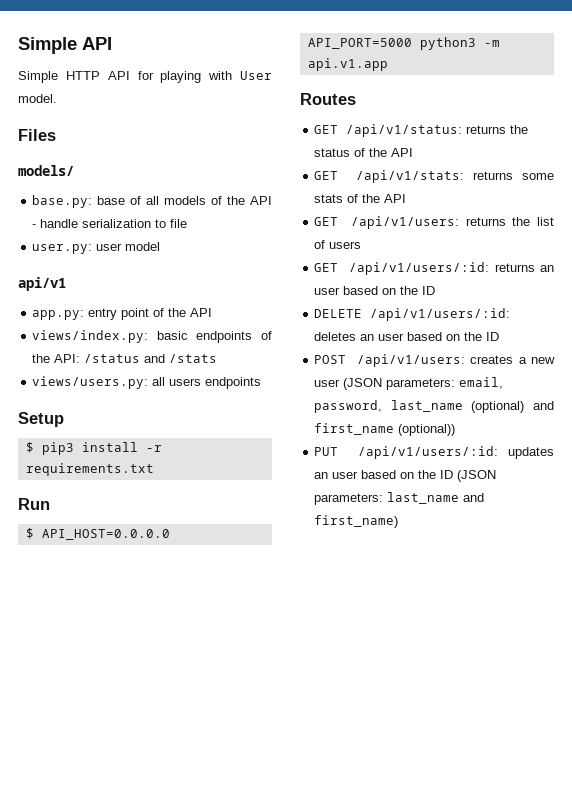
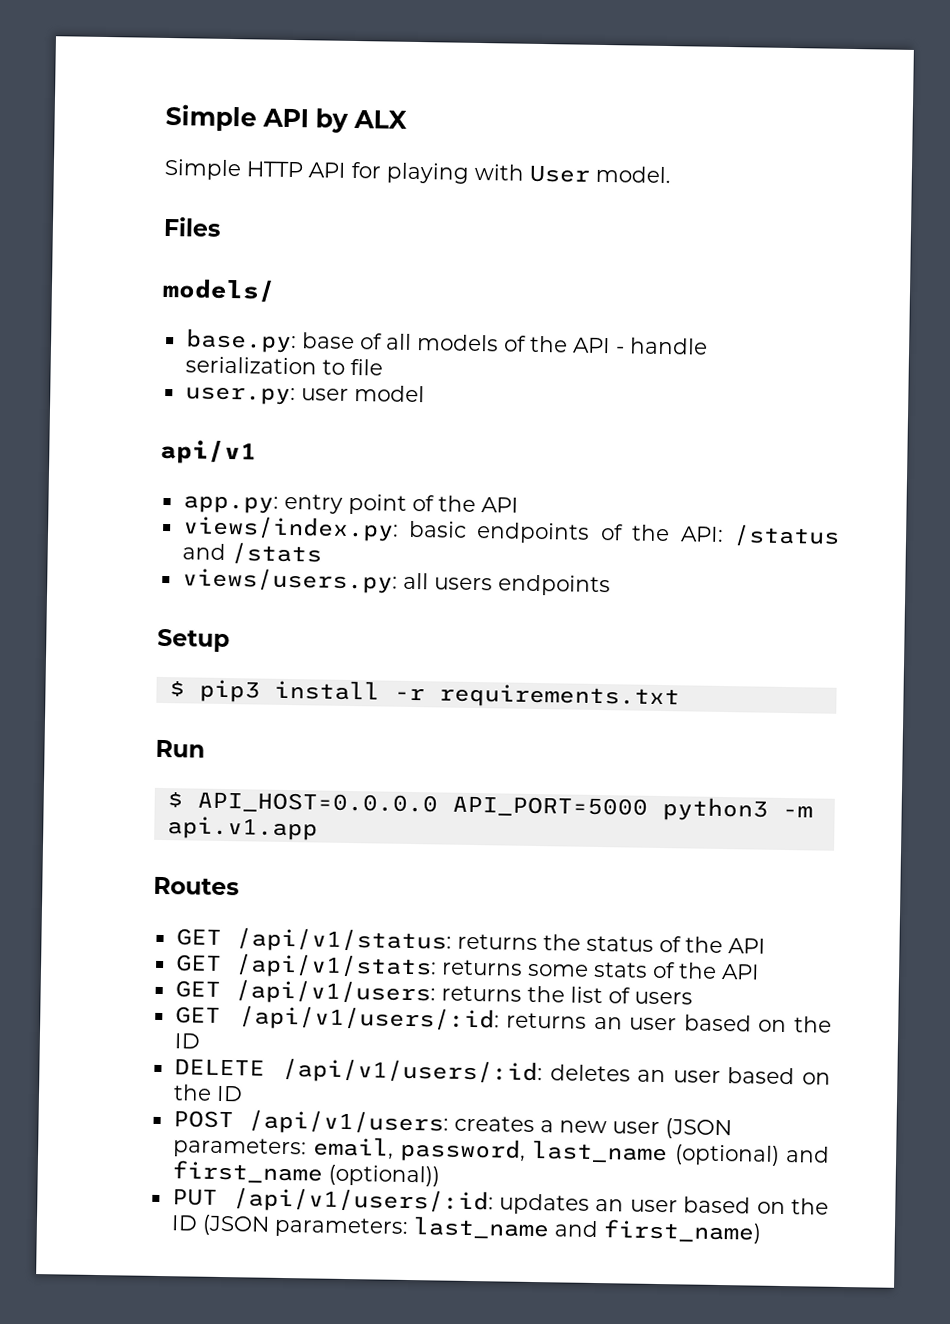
- Simple API
+ Simple API by ALX

